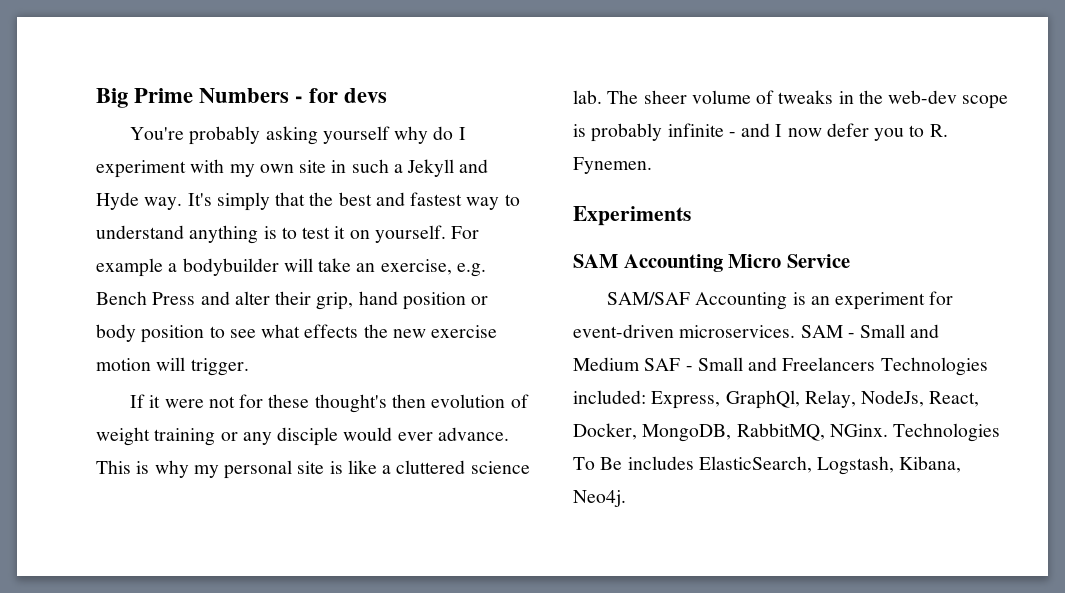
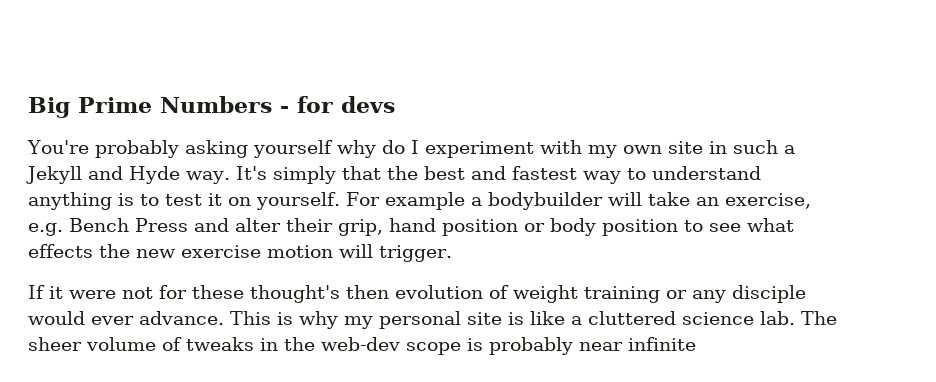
- The sheer volume of tweaks in the web-dev scope is probably infinite - and I now defer you to R. Fynemen.
- Experiments
- SAM Accounting Micro Service
- SAM/SAF Accounting is an experiment for event-driven microservices. SAM - Small and Medium SAF - Small and Freelancers Technologies included: Express, GraphQl, Relay, NodeJs, React, Docker, MongoDB, RabbitMQ, NGinx. Technologies To Be includes ElasticSearch, Logstash, Kibana, Neo4j.
+ The sheer volume of tweaks in the web-dev scope is probably near infinite

